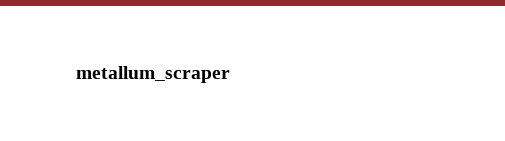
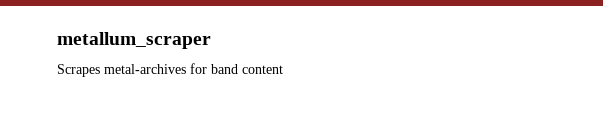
+ Scrapes metal-archives for band content

